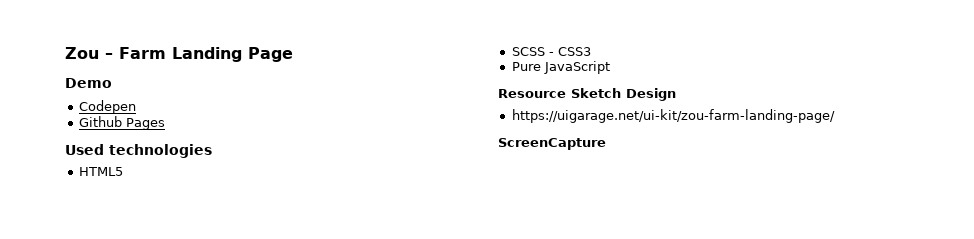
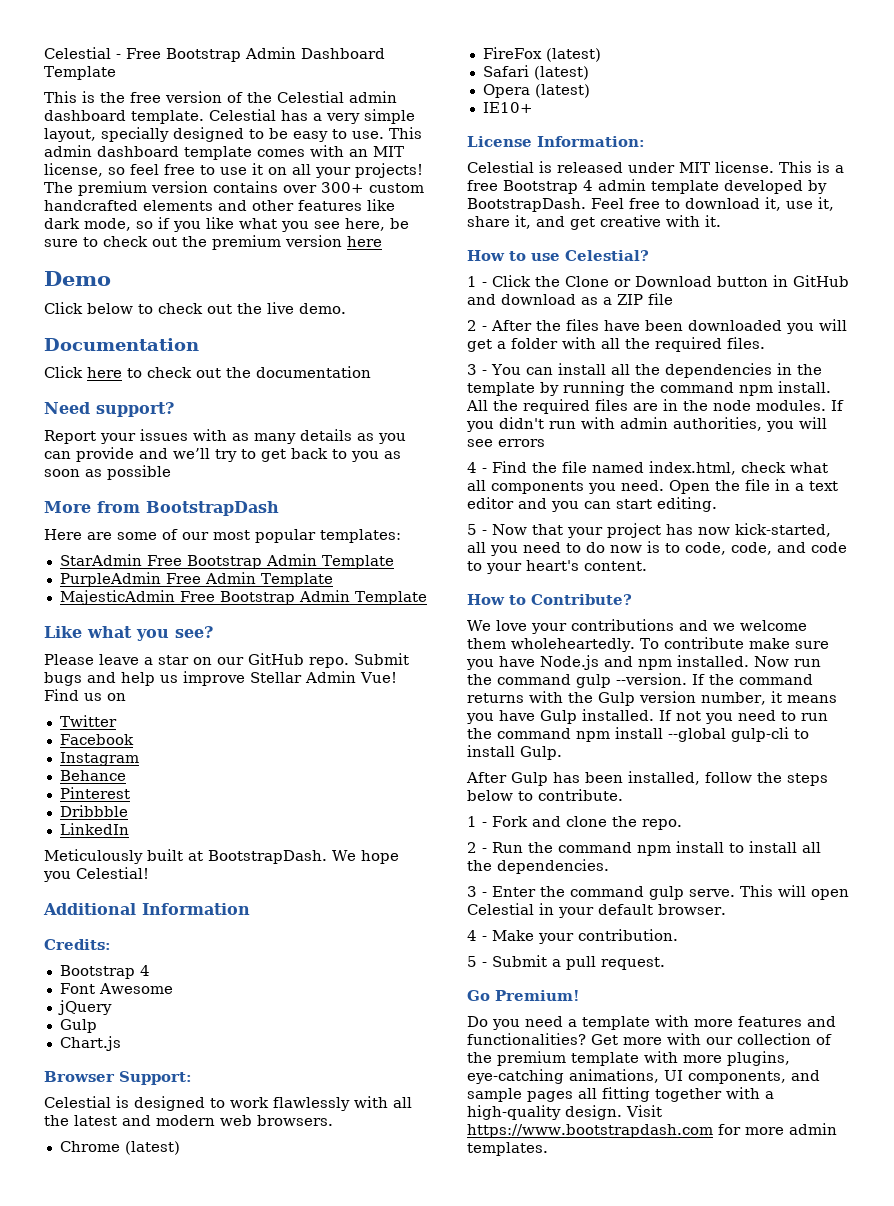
- Zou – Farm Landing Page
+ Celestial - Free Bootstrap Admin Dashboard Template
+ This is the free version of the Celestial admin dashboard template. Celestial has a very simple layout, specially designed to be easy to use. This admin dashboard template comes with an MIT license, so feel free to use it on all your projects! The premium version contains over 300+ custom handcrafted elements and other features like dark mode, so if you like what you see here, be sure to check out the premium version here
  Demo
- Codepen
- Github Pages
- Used technologies
- HTML5
- SCSS - CSS3
- Pure JavaScript
- Resource Sketch Design
- https://uigarage.net/ui-kit/zou-farm-landing-page/
- ScreenCapture
+ Click below to check out the live demo.
+ Documentation
+ Click here to check out the documentation
+ Need support?
+ Report your issues with as many details as you can provide and we’ll try to get back to you as soon as possible
+ More from BootstrapDash
+ Here are some of our most popular templates:
+ StarAdmin Free Bootstrap Admin Template
+ PurpleAdmin Free Admin Template
+ MajesticAdmin Free Bootstrap Admin Template
+ Like what you see?
+ Please leave a star on our GitHub repo. Submit bugs and help us improve Stellar Admin Vue! Find us on
+ Twitter
+ Facebook
+ Instagram
+ Behance
+ Pinterest
+ Dribbble
+ LinkedIn
+ Meticulously built at BootstrapDash. We hope you Celestial!
+ Additional Information
+ Credits:
+ Bootstrap 4
+ Font Awesome
+ jQuery
+ Gulp
+ Chart.js
+ Browser Support:
+ Celestial is designed to work flawlessly with all the latest and modern web browsers.
+ Chrome (latest)
+ FireFox (latest)
+ Safari (latest)
+ Opera (latest)
+ IE10+
+ License Information:
+ Celestial is released under MIT license. This is a free Bootstrap 4 admin template developed by BootstrapDash. Feel free to download it, use it, share it, and get creative with it.
+ How to use Celestial?
+ 1 - Click the Clone or Download button in GitHub and download as a ZIP file
+ 2 - After the files have been downloaded you will get a folder with all the required files.
+ 3 - You can install all the dependencies in the template by running the command npm install. All the required files are in the node modules. If you didn't run with admin authorities, you will see errors
+ 4 - Find the file named index.html, check what all components you need. Open the file in a text editor and you can start editing.
+ 5 - Now that your project has now kick-started, all you need to do now is to code, code, and code to your heart's content.
+ How to Contribute?
+ We love your contributions and we welcome them wholeheartedly. To contribute make sure you have Node.js and npm installed. Now run the command gulp --version. If the command returns with the Gulp version number, it means you have Gulp installed. If not you need to run the command npm install --global gulp-cli to install Gulp.
+ After Gulp has been installed, follow the steps below to contribute.
+ 1 - Fork and clone the repo.
+ 2 - Run the command npm install to install all the dependencies.
+ 3 - Enter the command gulp serve. This will open Celestial in your default browser.
+ 4 - Make your contribution.
+ 5 - Submit a pull request.
+ Go Premium!
+ Do you need a template with more features and functionalities? Get more with our collection of the premium template with more plugins, eye-catching animations, UI components, and sample pages all fitting together with a high-quality design. Visit https://www.bootstrapdash.com for more admin templates.

